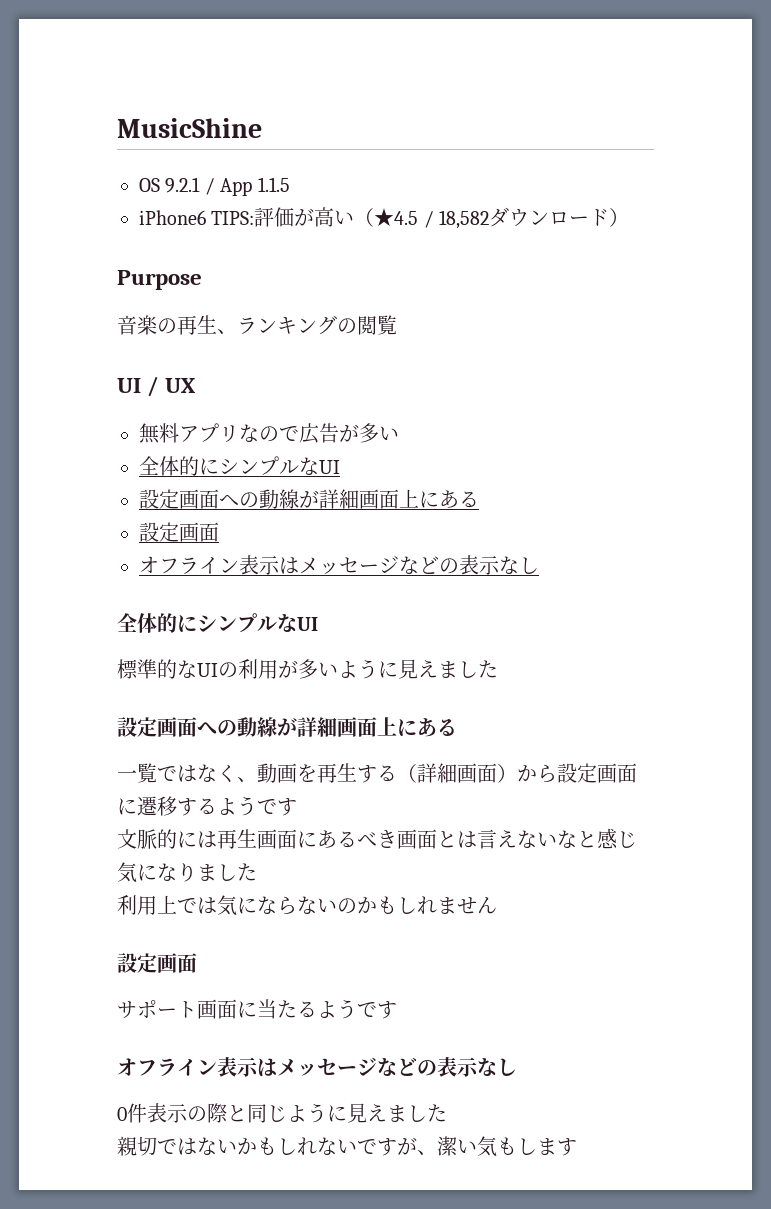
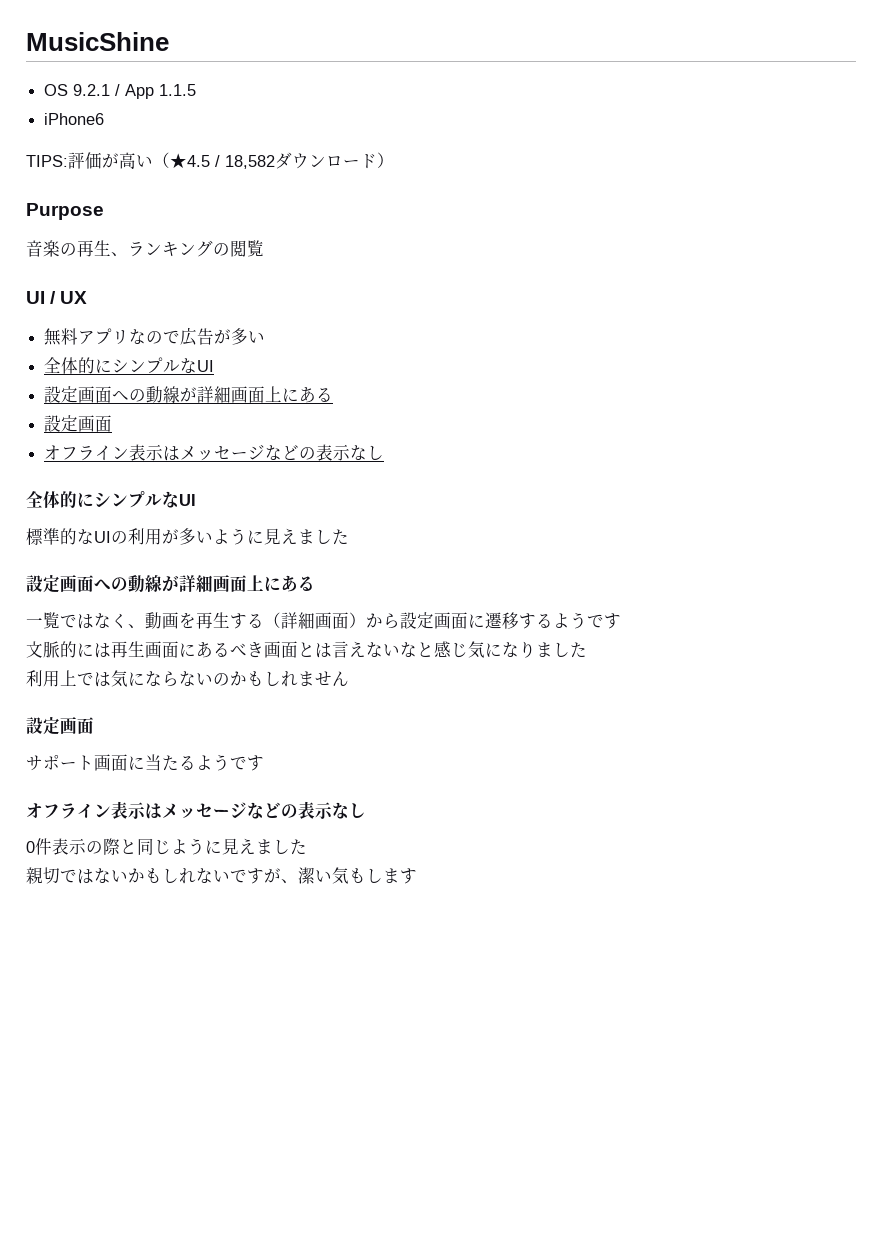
- iPhone6 TIPS:評価が高い（★4.5 / 18,582ダウンロード）
+ iPhone6
+ TIPS:評価が高い（★4.5 / 18,582ダウンロード）

